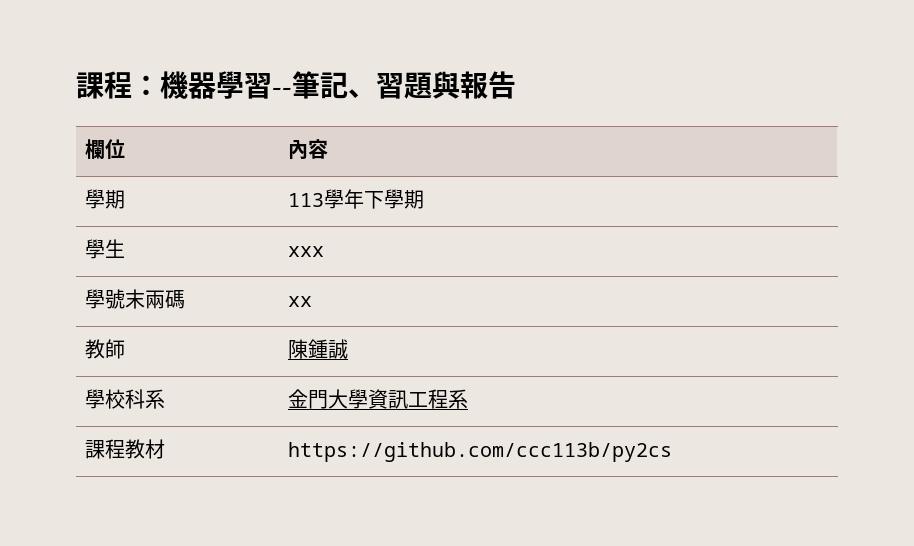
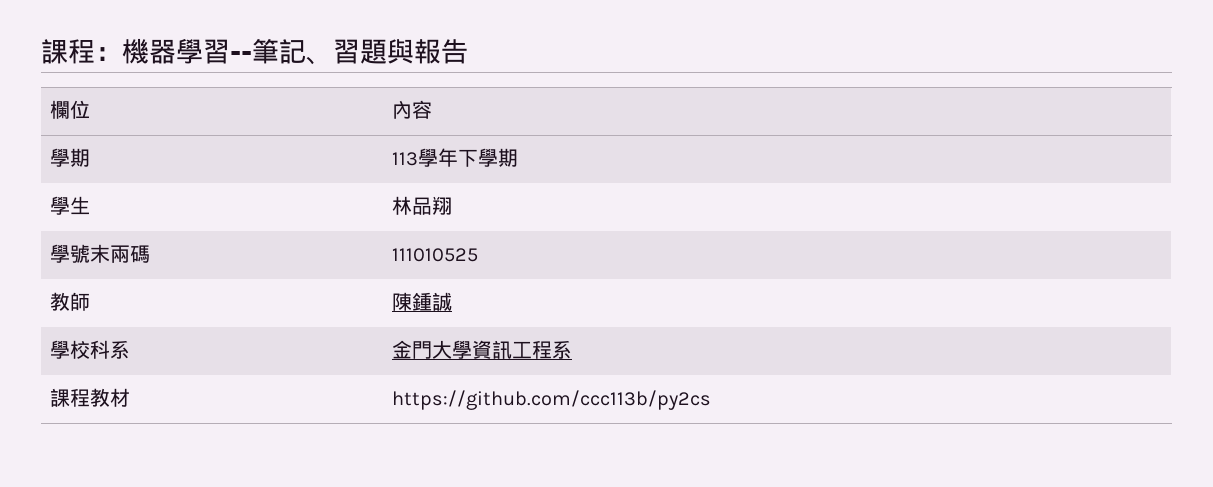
- 學生 | xxx
+ 學生 | 林品翔
- 學號末兩碼 | xx
+ 學號末兩碼 | 111010525

